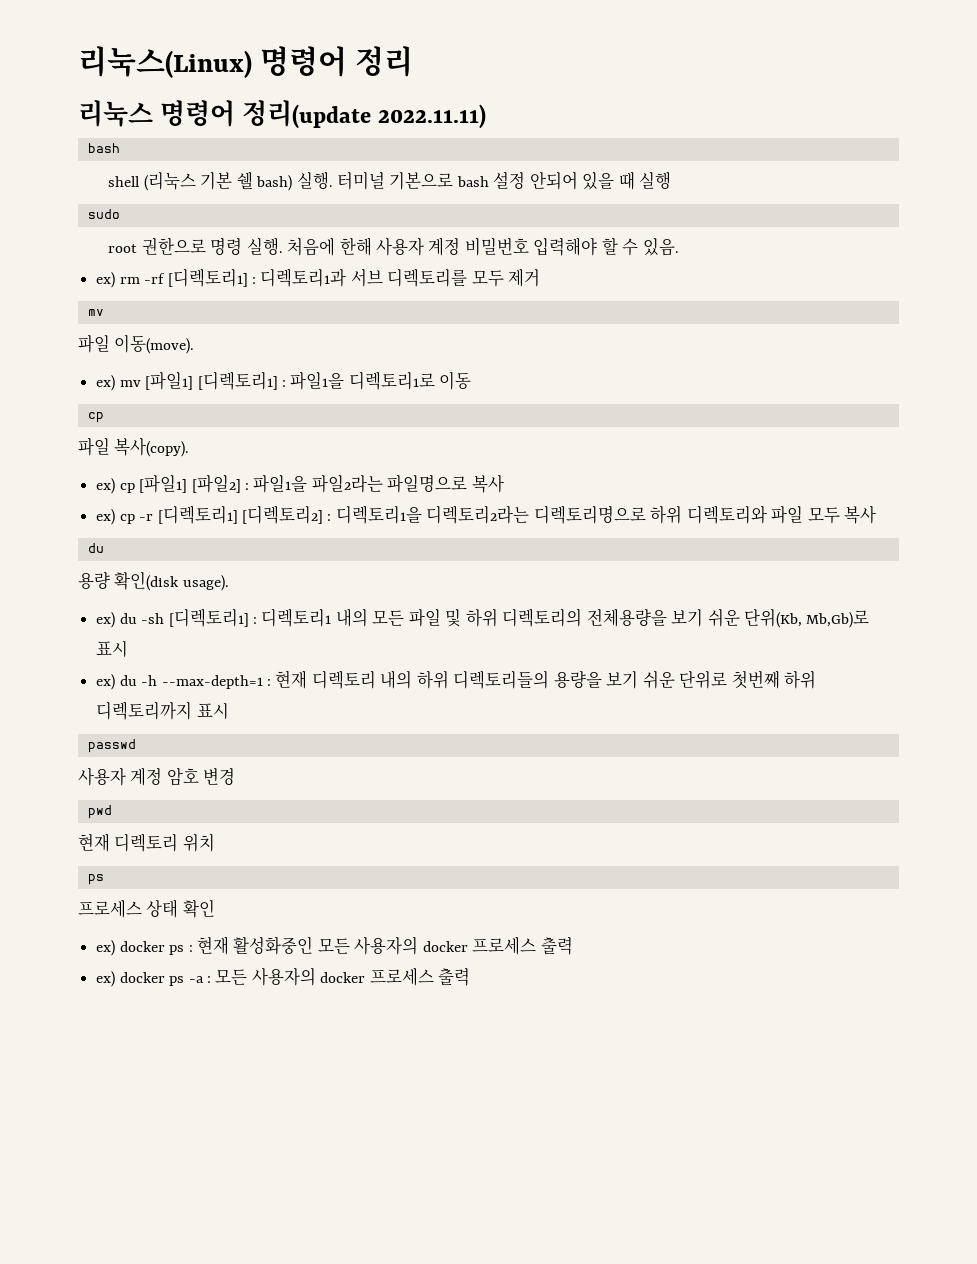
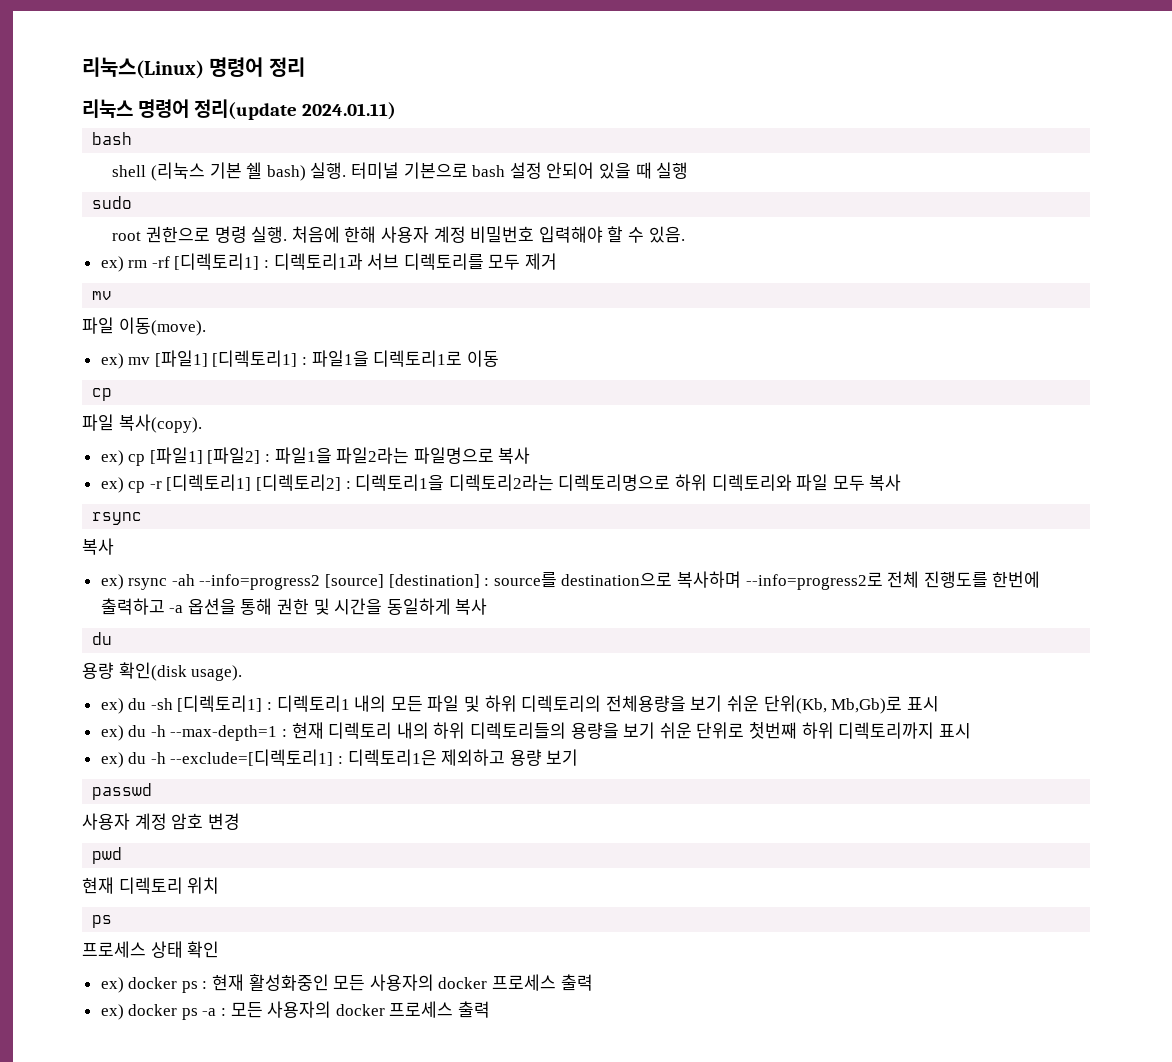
- 리눅스 명령어 정리(update 2022.11.11)
+ 리눅스 명령어 정리(update 2024.01.11)
  ex) cp -r [디렉토리1] [디렉토리2] : 디렉토리1을 디렉토리2라는 디렉토리명으로 하위 디렉토리와 파일 모두 복사
+ rsync
+ 복사
+ ex) rsync -ah --info=progress2 [source] [destination] : source를 destination으로 복사하며 --info=progress2로 전체 진행도를 한번에 출력하고 -a 옵션을 통해 권한 및 시간을 동일하게 복사
+ ex) du -h --exclude=[디렉토리1] : 디렉토리1은 제외하고 용량 보기

